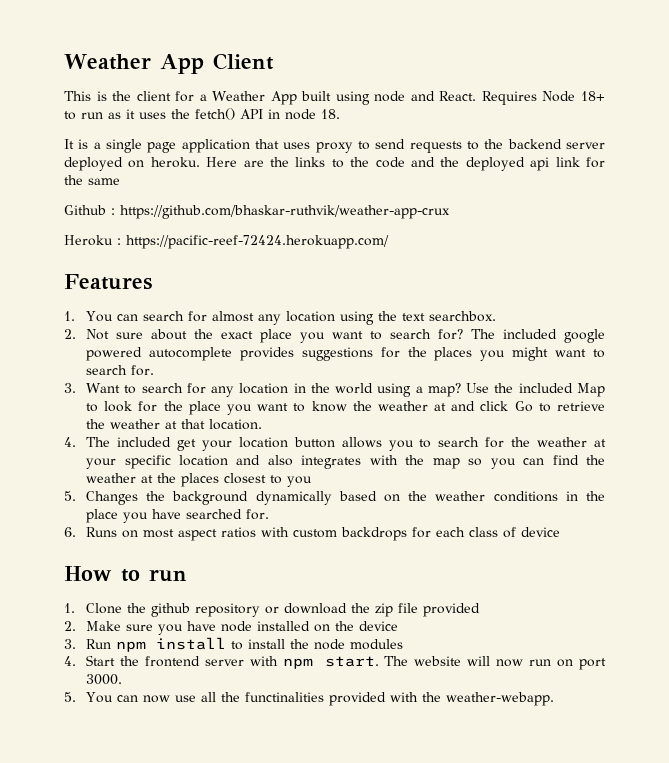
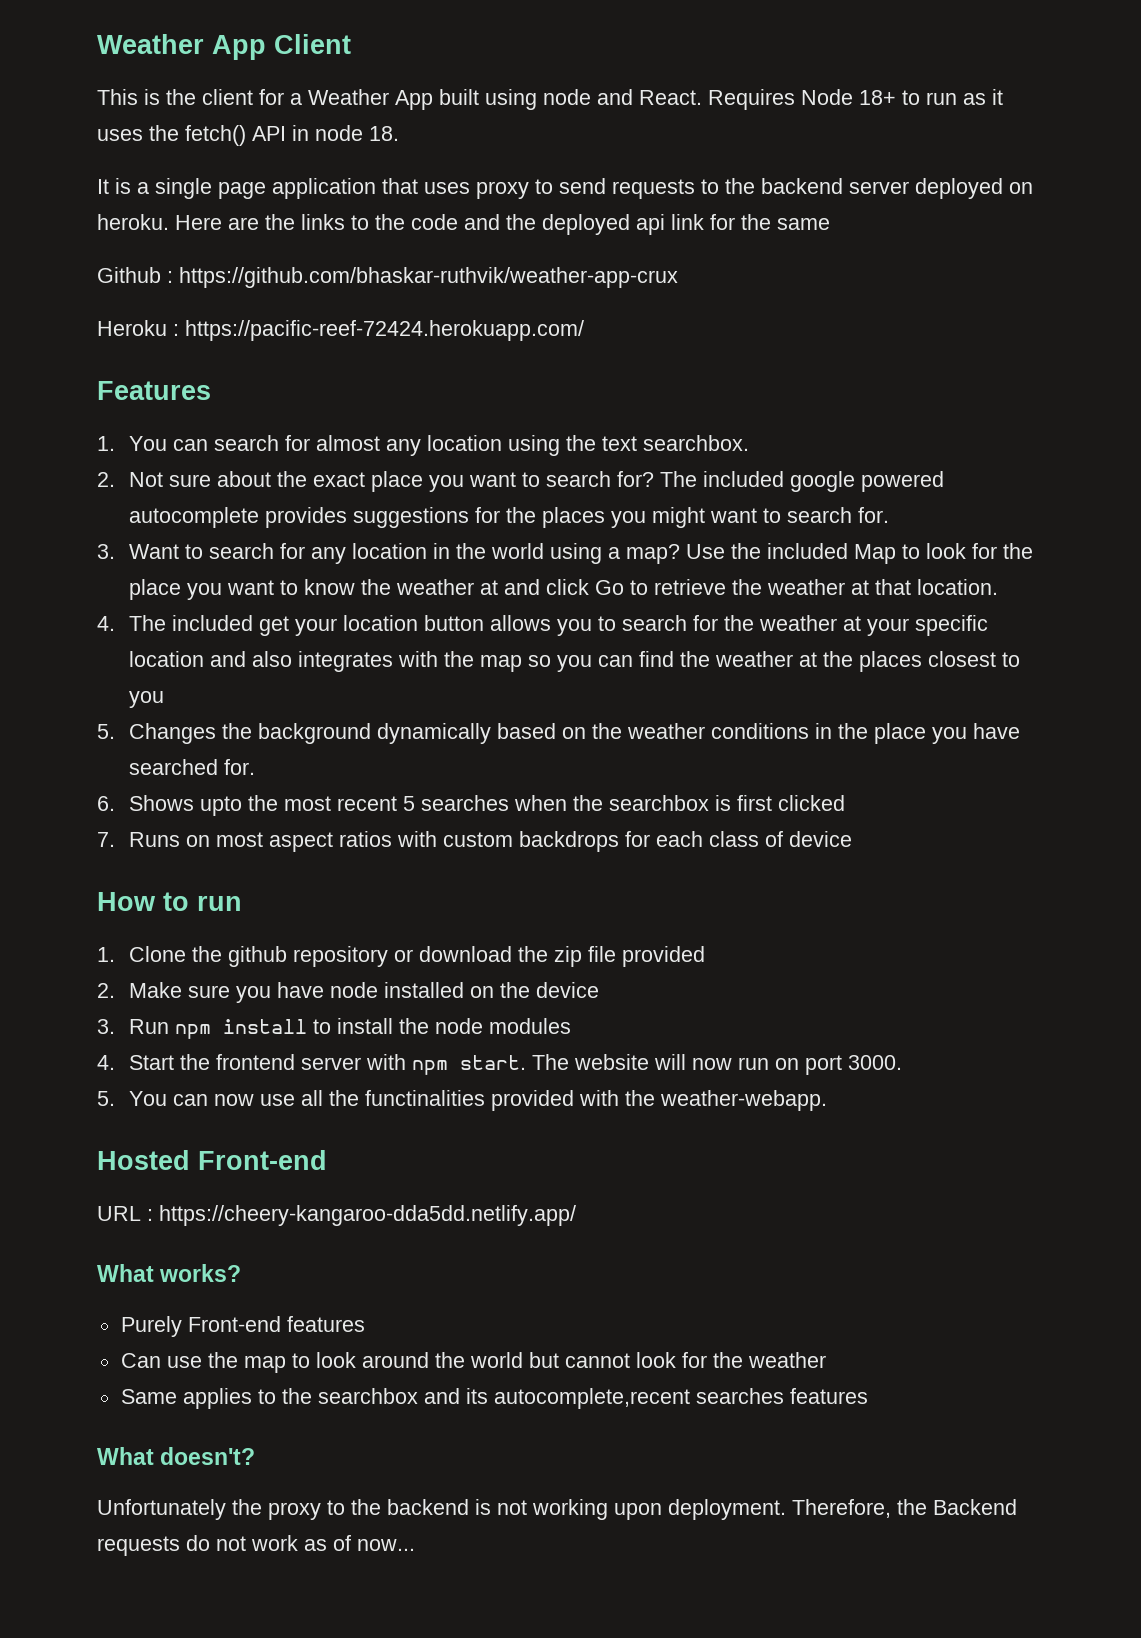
- 6. Runs on most aspect ratios with custom backdrops for each class of device
+ 6. Shows upto the most recent 5 searches when the searchbox is first clicked
+ 7. Runs on most aspect ratios with custom backdrops for each class of device
+ Hosted Front-end
+ URL : https://cheery-kangaroo-dda5dd.netlify.app/
+ What works?
+ Purely Front-end features
+ Can use the map to look around the world but cannot look for the weather
+ Same applies to the searchbox and its autocomplete,recent searches features
+ What doesn't?
+ Unfortunately the proxy to the backend is not working upon deployment. Therefore, the Backend requests do not work as of now...

